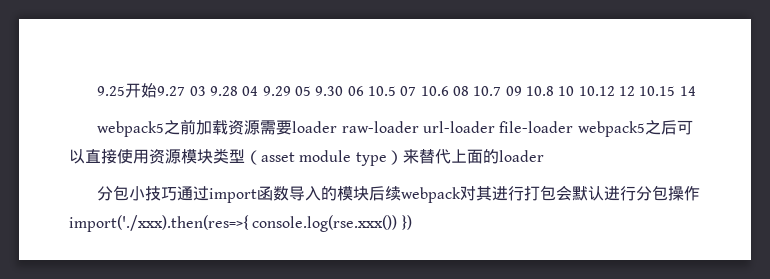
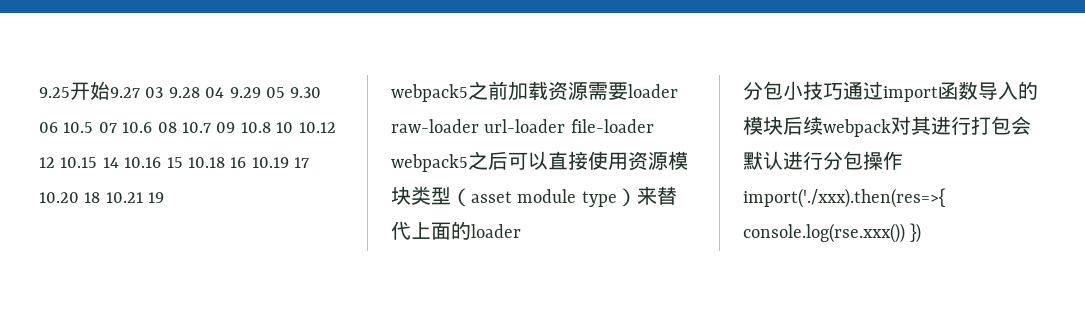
- 9.25开始9.27 03 9.28 04 9.29 05 9.30 06 10.5 07 10.6 08 10.7 09 10.8 10 10.12 12 10.15 14
+ 9.25开始9.27 03 9.28 04 9.29 05 9.30 06 10.5 07 10.6 08 10.7 09 10.8 10 10.12 12 10.15 14 10.16 15 10.18 16 10.19 17 10.20 18 10.21 19

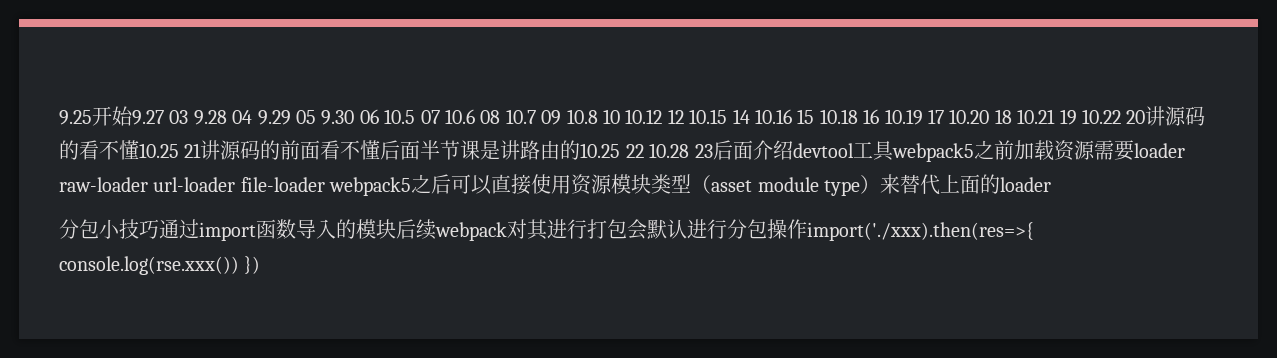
- 9.25开始9.27 03 9.28 04 9.29 05 9.30 06 10.5 07 10.6 08 10.7 09 10.8 10 10.12 12 10.15 14 10.16 15 10.18 16 10.19 17 10.20 18 10.21 19
- webpack5之前加载资源需要loader raw-loader url-loader file-loader webpack5之后可以直接使用资源模块类型（asset module type）来替代上面的loader
+ 9.25开始9.27 03 9.28 04 9.29 05 9.30 06 10.5 07 10.6 08 10.7 09 10.8 10 10.12 12 10.15 14 10.16 15 10.18 16 10.19 17 10.20 18 10.21 19 10.22 20讲源码的看不懂10.25 21讲源码的前面看不懂后面半节课是讲路由的10.25 22 10.28 23后面介绍devtool工具webpack5之前加载资源需要loader raw-loader url-loader file-loader webpack5之后可以直接使用资源模块类型（asset module type）来替代上面的loader

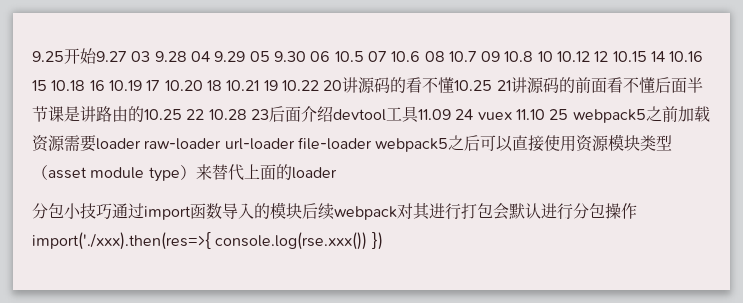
- 9.25开始9.27 03 9.28 04 9.29 05 9.30 06 10.5 07 10.6 08 10.7 09 10.8 10 10.12 12 10.15 14 10.16 15 10.18 16 10.19 17 10.20 18 10.21 19 10.22 20讲源码的看不懂10.25 21讲源码的前面看不懂后面半节课是讲路由的10.25 22 10.28 23后面介绍devtool工具webpack5之前加载资源需要loader raw-loader url-loader file-loader webpack5之后可以直接使用资源模块类型（asset module type）来替代上面的loader
+ 9.25开始9.27 03 9.28 04 9.29 05 9.30 06 10.5 07 10.6 08 10.7 09 10.8 10 10.12 12 10.15 14 10.16 15 10.18 16 10.19 17 10.20 18 10.21 19 10.22 20讲源码的看不懂10.25 21讲源码的前面看不懂后面半节课是讲路由的10.25 22 10.28 23后面介绍devtool工具11.09 24 vuex 11.10 25 webpack5之前加载资源需要loader raw-loader url-loader file-loader webpack5之后可以直接使用资源模块类型（asset module type）来替代上面的loader

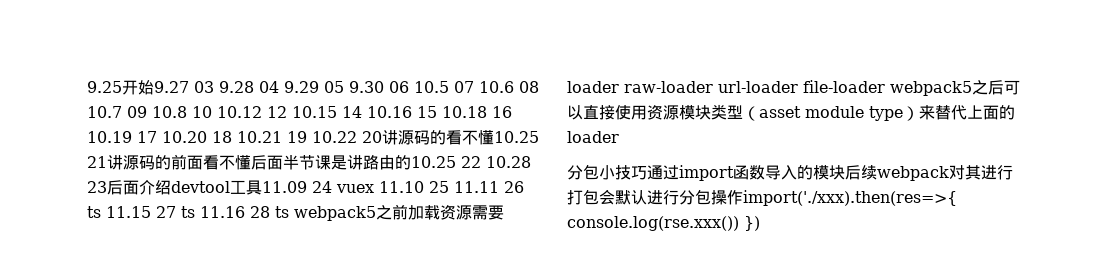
- 9.25开始9.27 03 9.28 04 9.29 05 9.30 06 10.5 07 10.6 08 10.7 09 10.8 10 10.12 12 10.15 14 10.16 15 10.18 16 10.19 17 10.20 18 10.21 19 10.22 20讲源码的看不懂10.25 21讲源码的前面看不懂后面半节课是讲路由的10.25 22 10.28 23后面介绍devtool工具11.09 24 vuex 11.10 25 webpack5之前加载资源需要loader raw-loader url-loader file-loader webpack5之后可以直接使用资源模块类型（asset module type）来替代上面的loader
+ 9.25开始9.27 03 9.28 04 9.29 05 9.30 06 10.5 07 10.6 08 10.7 09 10.8 10 10.12 12 10.15 14 10.16 15 10.18 16 10.19 17 10.20 18 10.21 19 10.22 20讲源码的看不懂10.25 21讲源码的前面看不懂后面半节课是讲路由的10.25 22 10.28 23后面介绍devtool工具11.09 24 vuex 11.10 25 11.11 26 ts 11.15 27 ts 11.16 28 ts webpack5之前加载资源需要loader raw-loader url-loader file-loader webpack5之后可以直接使用资源模块类型（asset module type）来替代上面的loader

